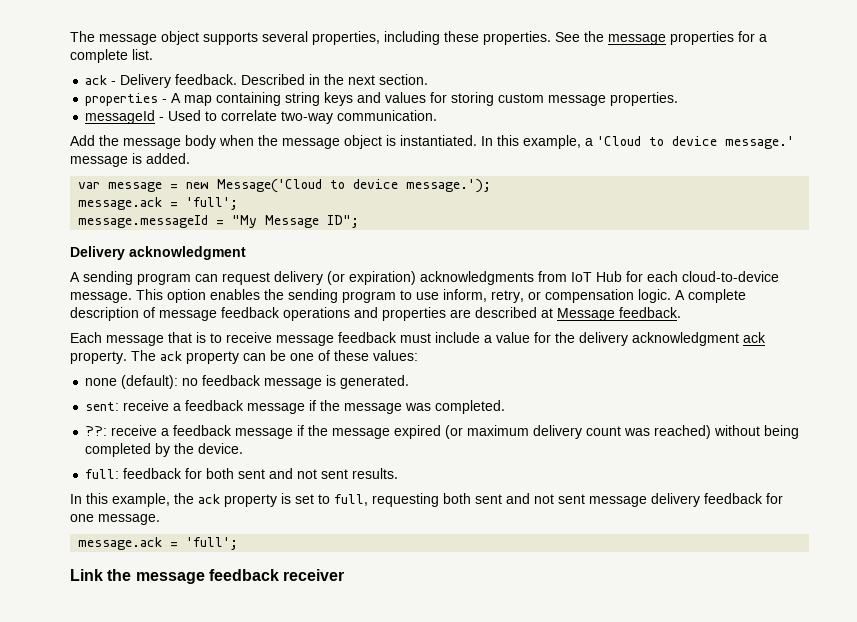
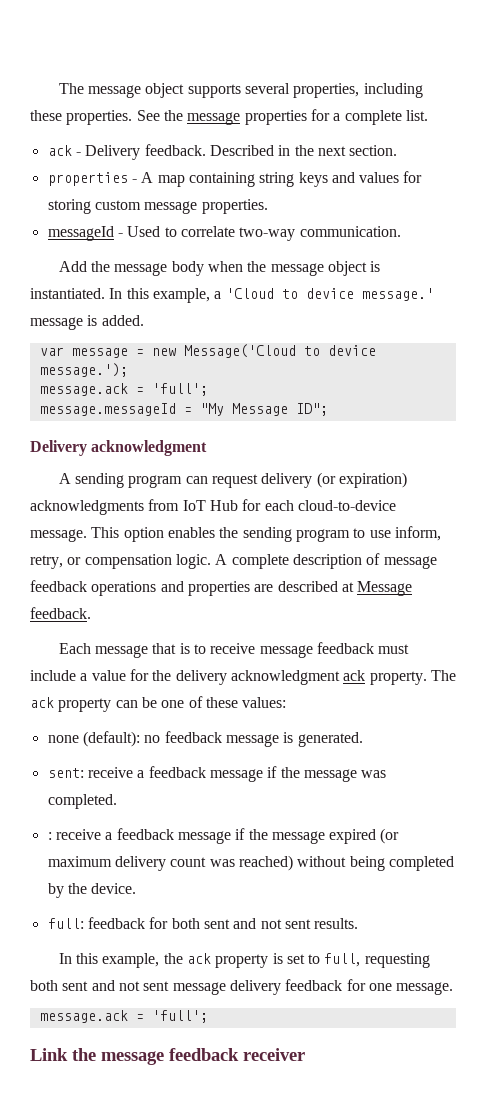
- ??: receive a feedback message if the message expired (or maximum delivery count was reached) without being completed by the device.
+ : receive a feedback message if the message expired (or maximum delivery count was reached) without being completed by the device.

